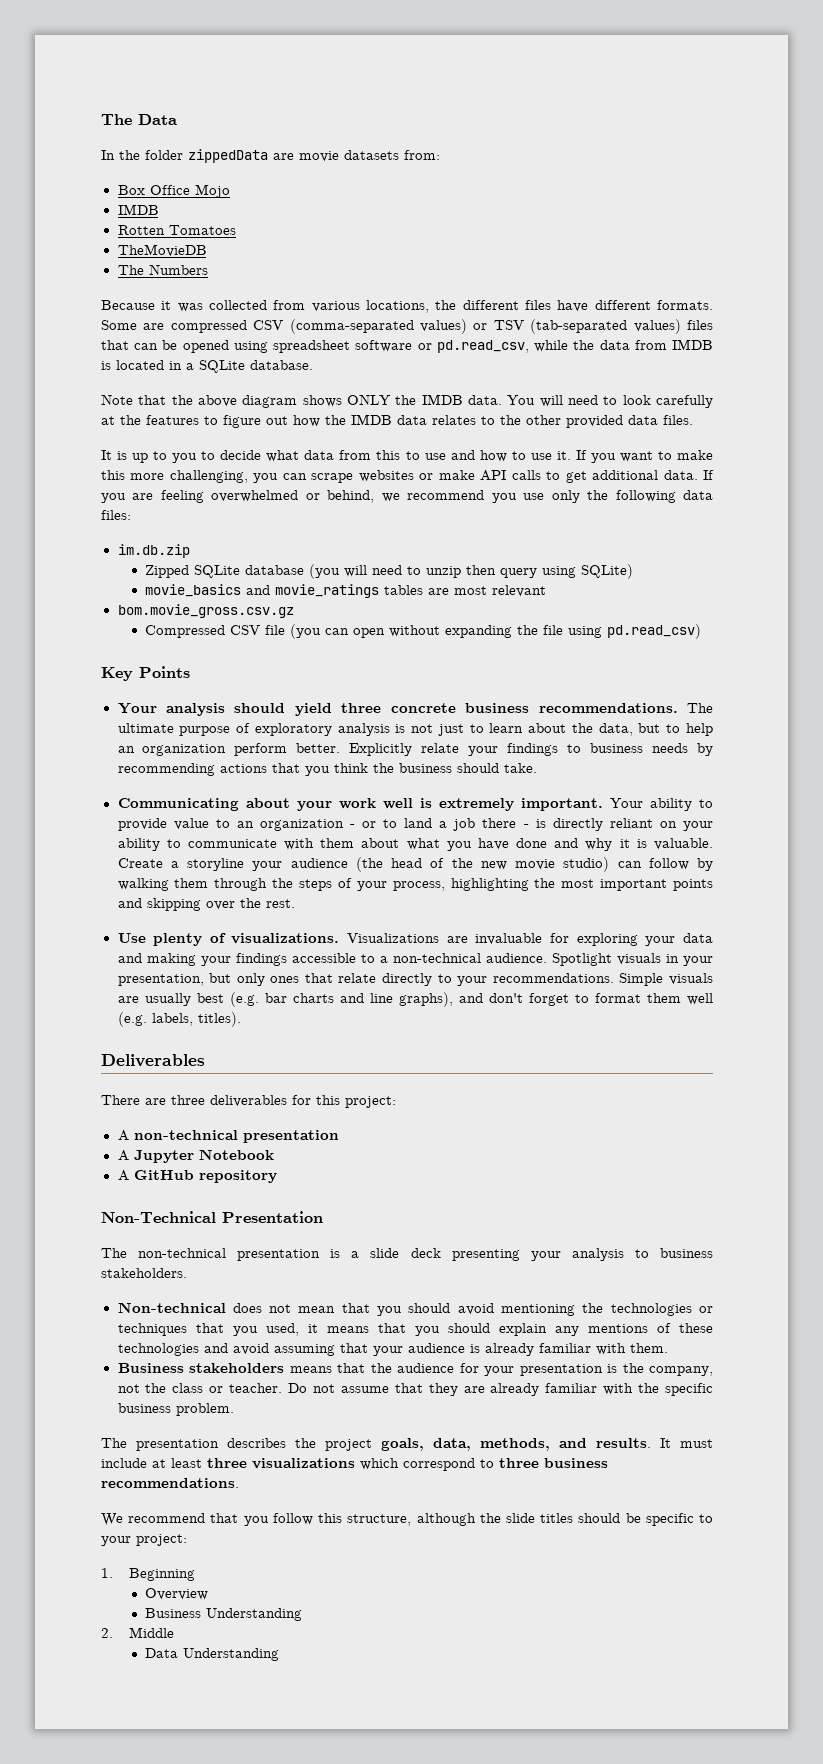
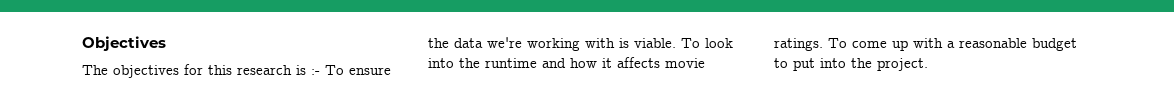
- The Data
- In the folder zippedData are movie datasets from:
- Box Office Mojo
- IMDB
- Rotten Tomatoes
- TheMovieDB
- The Numbers
- Because it was collected from various locations, the different files have different formats. Some are compressed CSV (comma-separated values) or TSV (tab-separated values) files that can be opened using spreadsheet software or pd.read_csv, while the data from IMDB is located in a SQLite database.
- Note that the above diagram shows ONLY the IMDB data. You will need to look carefully at the features to figure out how the IMDB data relates to the other provided data files.
- It is up to you to decide what data from this to use and how to use it. If you want to make this more challenging, you can scrape websites or make API calls to get additional data. If you are feeling overwhelmed or behind, we recommend you use only the following data files:
- im.db.zip
- Zipped SQLite database (you will need to unzip then query using SQLite)
- movie_basics and movie_ratings tables are most relevant
- bom.movie_gross.csv.gz
- Compressed CSV file (you can open without expanding the file using pd.read_csv)
- Key Points
- Your analysis should yield three concrete business recommendations. The ultimate purpose of exploratory analysis is not just to learn about the data, but to help an organization perform better. Explicitly relate your findings to business needs by recommending actions that you think the business should take.
- Communicating about your work well is extremely important. Your ability to provide value to an organization - or to land a job there - is directly reliant on your ability to communicate with them about what you have done and why it is valuable. Create a storyline your audience (the head of the new movie studio) can follow by walking them through the steps of your process, highlighting the most important points and skipping over the rest.
- Use plenty of visualizations. Visualizations are invaluable for exploring your data and making your findings accessible to a non-technical audience. Spotlight visuals in your presentation, but only ones that relate directly to your recommendations. Simple visuals are usually best (e.g. bar charts and line graphs), and don't forget to format them well (e.g. labels, titles).
- Deliverables
- There are three deliverables for this project:
- A non-technical presentation
- A Jupyter Notebook
- A GitHub repository
- Non-Technical Presentation
- The non-technical presentation is a slide deck presenting your analysis to business stakeholders.
- Non-technical does not mean that you should avoid mentioning the technologies or techniques that you used, it means that you should explain any mentions of these technologies and avoid assuming that your audience is already familiar with them.
- Business stakeholders means that the audience for your presentation is the company, not the class or teacher. Do not assume that they are already familiar with the specific business problem.
- The presentation describes the project goals, data, methods, and results. It must include at least three visualizations which correspond to three business recommendations.
- We recommend that you follow this structure, although the slide titles should be specific to your project:
- 1. Beginning
- Overview
- Business Understanding
- 2. Middle
- Data Understanding
+ Objectives
+ The objectives for this research is :- To ensure the data we're working with is viable. To look into the runtime and how it affects movie ratings. To come up with a reasonable budget to put into the project.

